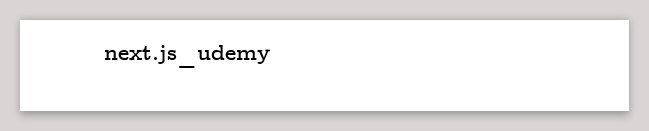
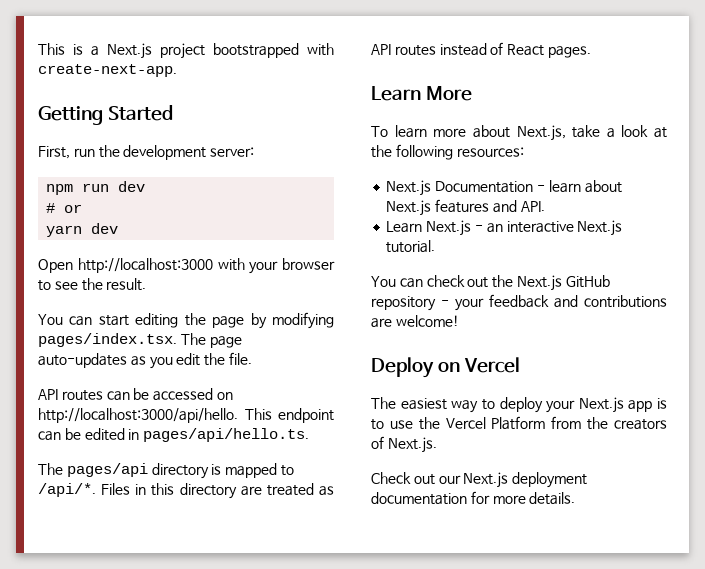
- next.js_udemy
+ This is a Next.js project bootstrapped with create-next-app.
+ Getting Started
+ First, run the development server:
+ npm run dev
+ # or
+ yarn dev
+ Open http://localhost:3000 with your browser to see the result.
+ You can start editing the page by modifying pages/index.tsx. The page auto-updates as you edit the file.
+ API routes can be accessed on http://localhost:3000/api/hello. This endpoint can be edited in pages/api/hello.ts.
+ The pages/api directory is mapped to /api/*. Files in this directory are treated as API routes instead of React pages.
+ Learn More
+ To learn more about Next.js, take a look at the following resources:
+ Next.js Documentation - learn about Next.js features and API.
+ Learn Next.js - an interactive Next.js tutorial.
+ You can check out the Next.js GitHub repository - your feedback and contributions are welcome!
+ Deploy on Vercel
+ The easiest way to deploy your Next.js app is to use the Vercel Platform from the creators of Next.js.
+ Check out our Next.js deployment documentation for more details.

